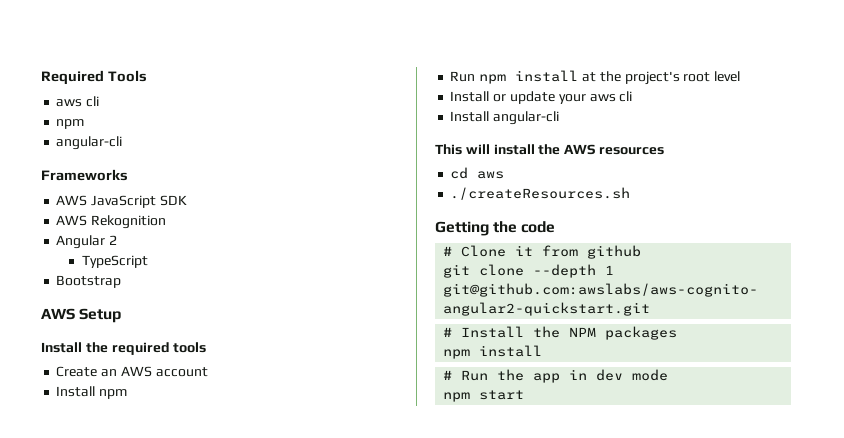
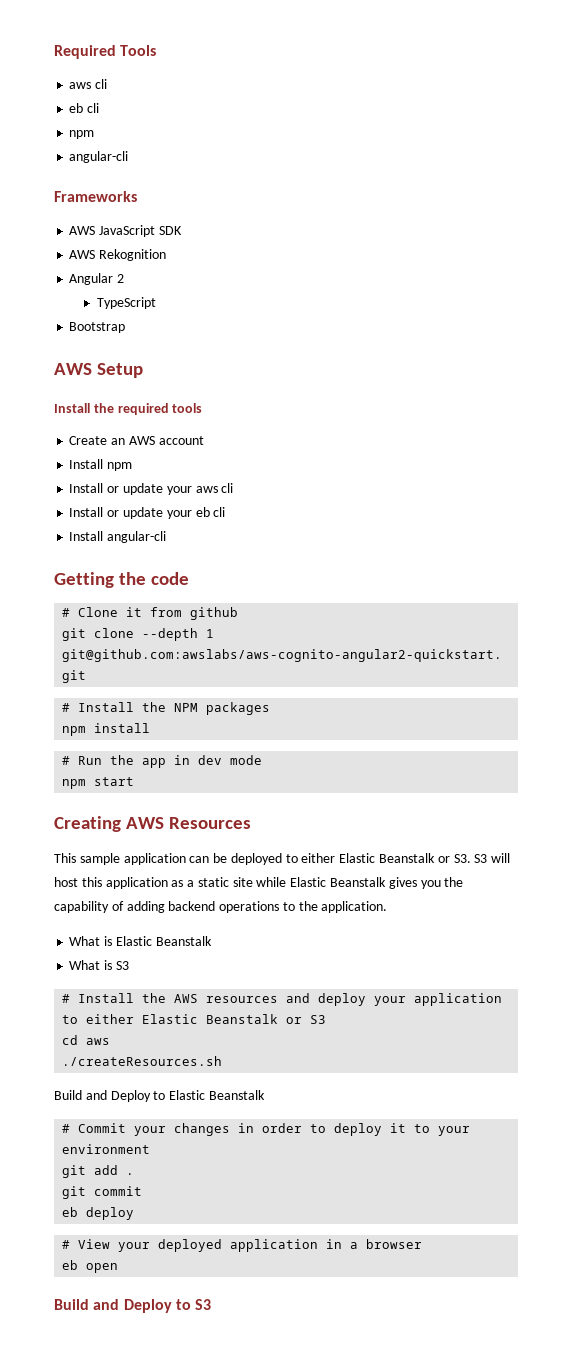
  Required Tools
  aws cli
+ eb cli
- Run npm install at the project's root level
+ Install or update your eb cli
  Install angular-cli
- This will install the AWS resources
- cd aws
- ./createResources.sh
+ Creating AWS Resources
+ This sample application can be deployed to either Elastic Beanstalk or S3. S3 will host this application as a static site while Elastic Beanstalk gives you the capability of adding backend operations to the application.
+ What is Elastic Beanstalk
+ What is S3
+ # Install the AWS resources and deploy your application to either Elastic Beanstalk or S3
+ cd aws
+ ./createResources.sh
+ Build and Deploy to Elastic Beanstalk
+ # Commit your changes in order to deploy it to your environment
+ git add .
+ git commit
+ eb deploy
+ # View your deployed application in a browser
+ eb open
+ Build and Deploy to S3

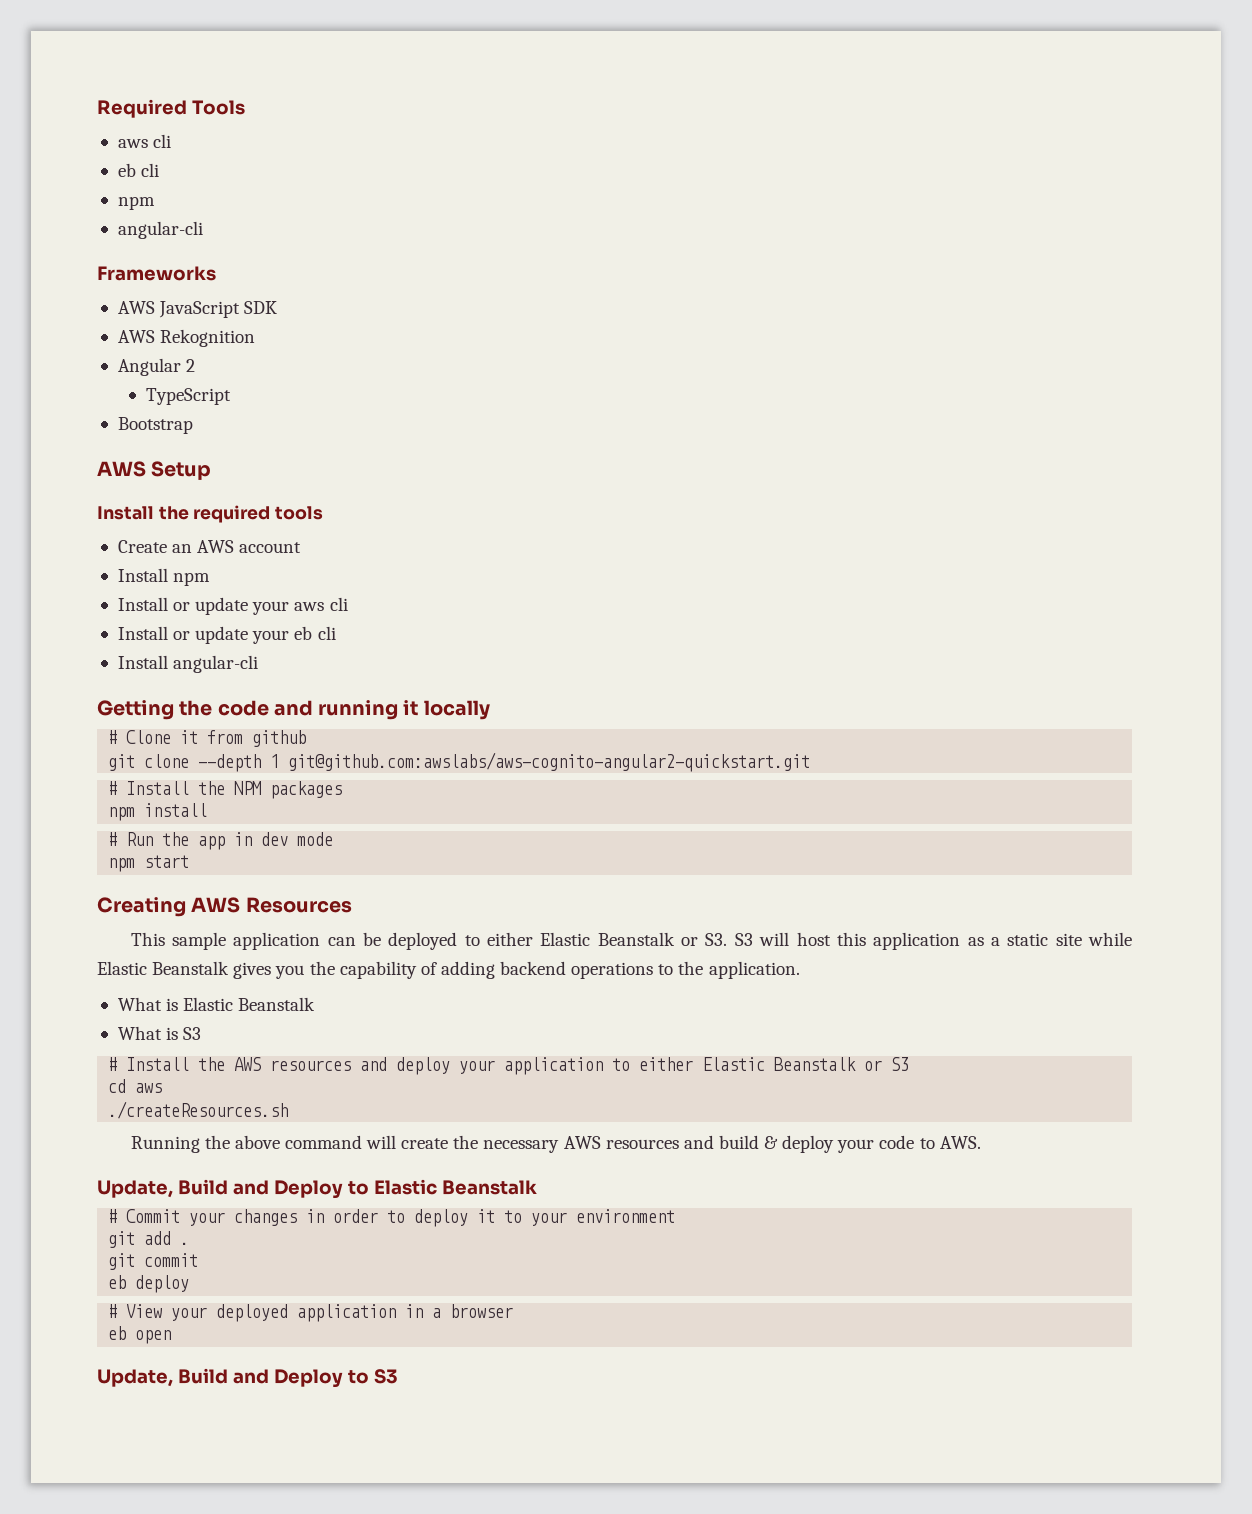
- Getting the code
+ Getting the code and running it locally
- Build and Deploy to Elastic Beanstalk
+ Running the above command will create the necessary AWS resources and build & deploy your code to AWS.
+ Update, Build and Deploy to Elastic Beanstalk
- Build and Deploy to S3
+ Update, Build and Deploy to S3

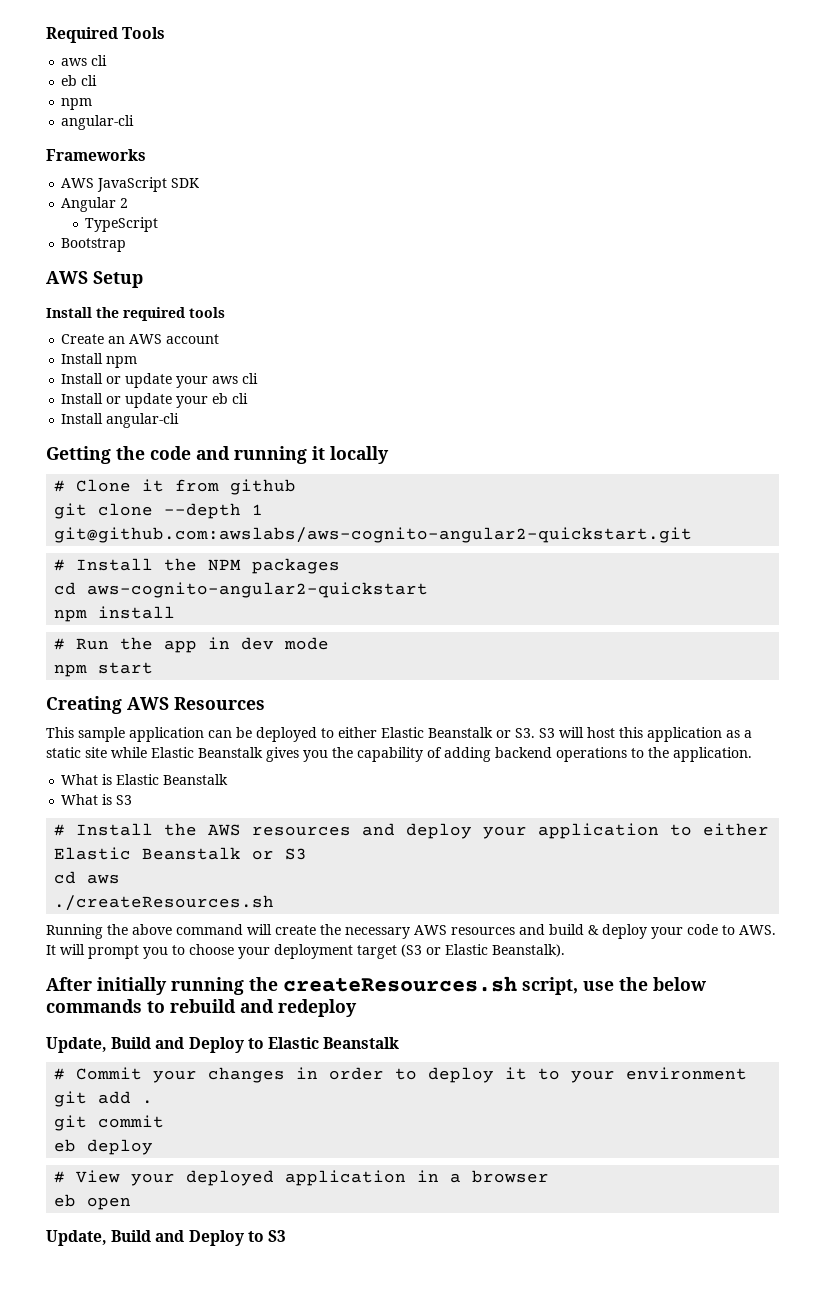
- AWS Rekognition
+ cd aws-cognito-angular2-quickstart
- Running the above command will create the necessary AWS resources and build & deploy your code to AWS.
+ Running the above command will create the necessary AWS resources and build & deploy your code to AWS. It will prompt you to choose your deployment target (S3 or Elastic Beanstalk).
+ After initially running the createResources.sh script, use the below commands to rebuild and redeploy

